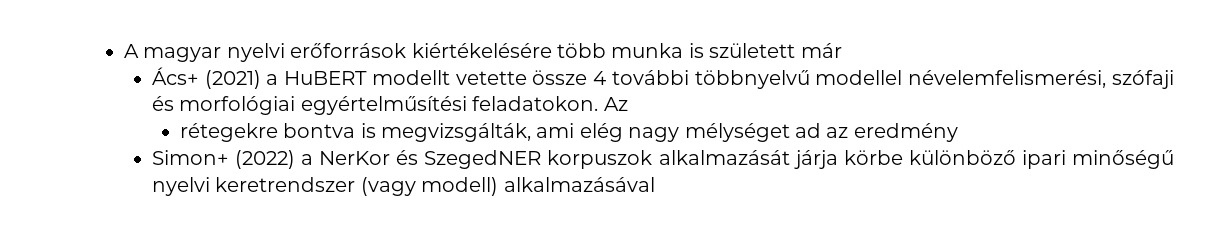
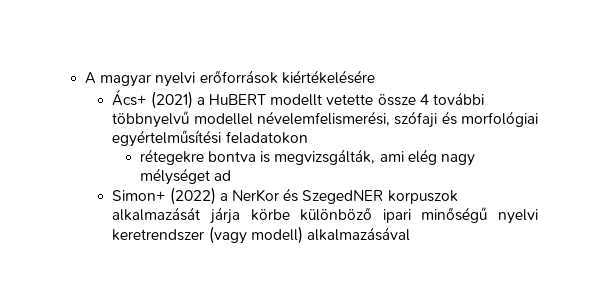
- A magyar nyelvi erőforrások kiértékelésére több munka is született már
+ A magyar nyelvi erőforrások kiértékelésére
- Ács+ (2021) a HuBERT modellt vetette össze 4 további többnyelvű modellel névelemfelismerési, szófaji és morfológiai egyértelműsítési feladatokon. Az
+ Ács+ (2021) a HuBERT modellt vetette össze 4 további többnyelvű modellel névelemfelismerési, szófaji és morfológiai egyértelműsítési feladatokon
- rétegekre bontva is megvizsgálták, ami elég nagy mélységet ad az eredmény
+ rétegekre bontva is megvizsgálták, ami elég nagy mélységet ad

